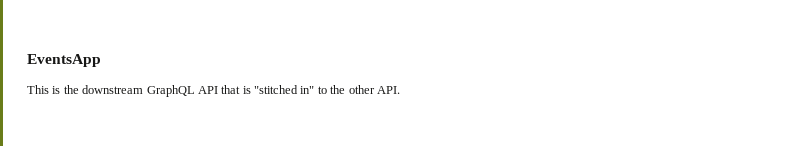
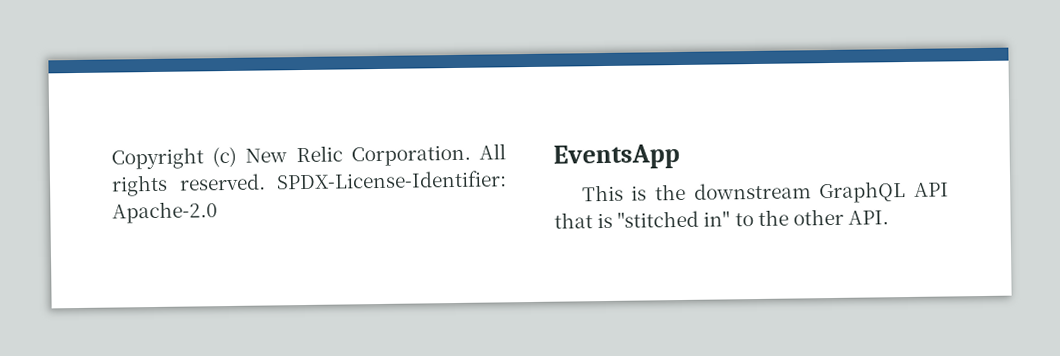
+ Copyright (c) New Relic Corporation. All rights reserved. SPDX-License-Identifier: Apache-2.0

